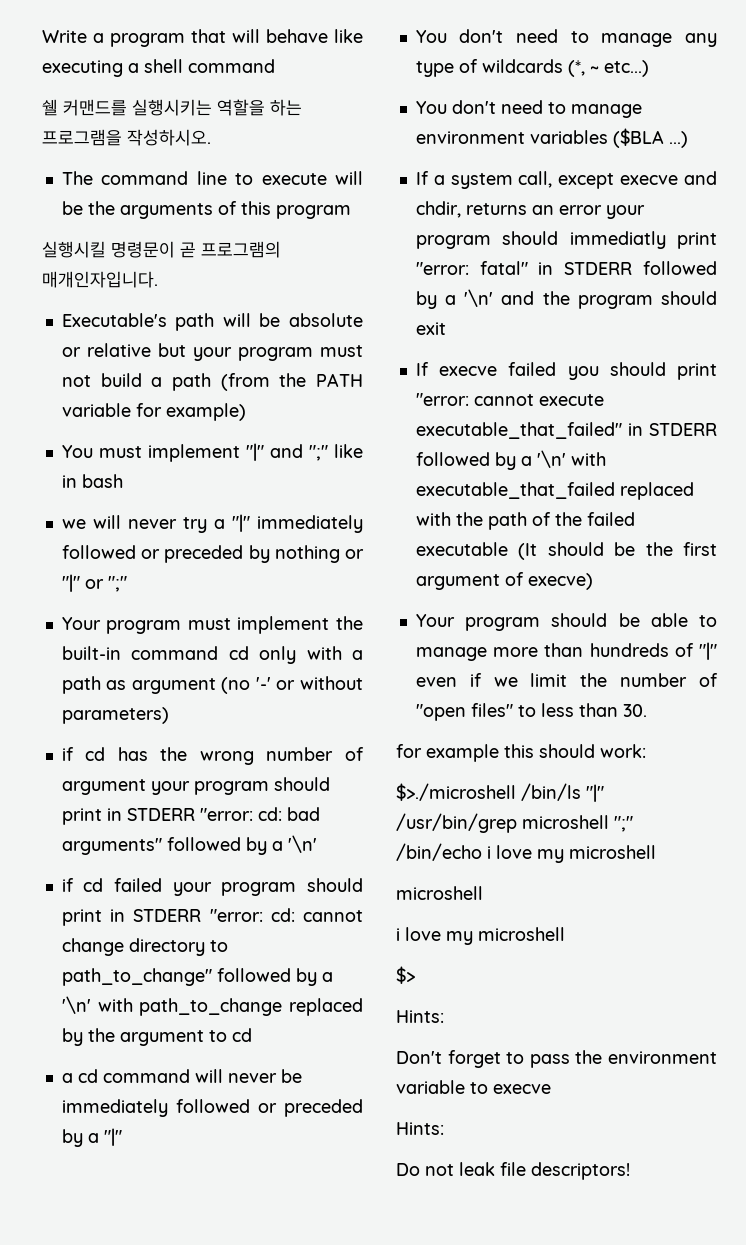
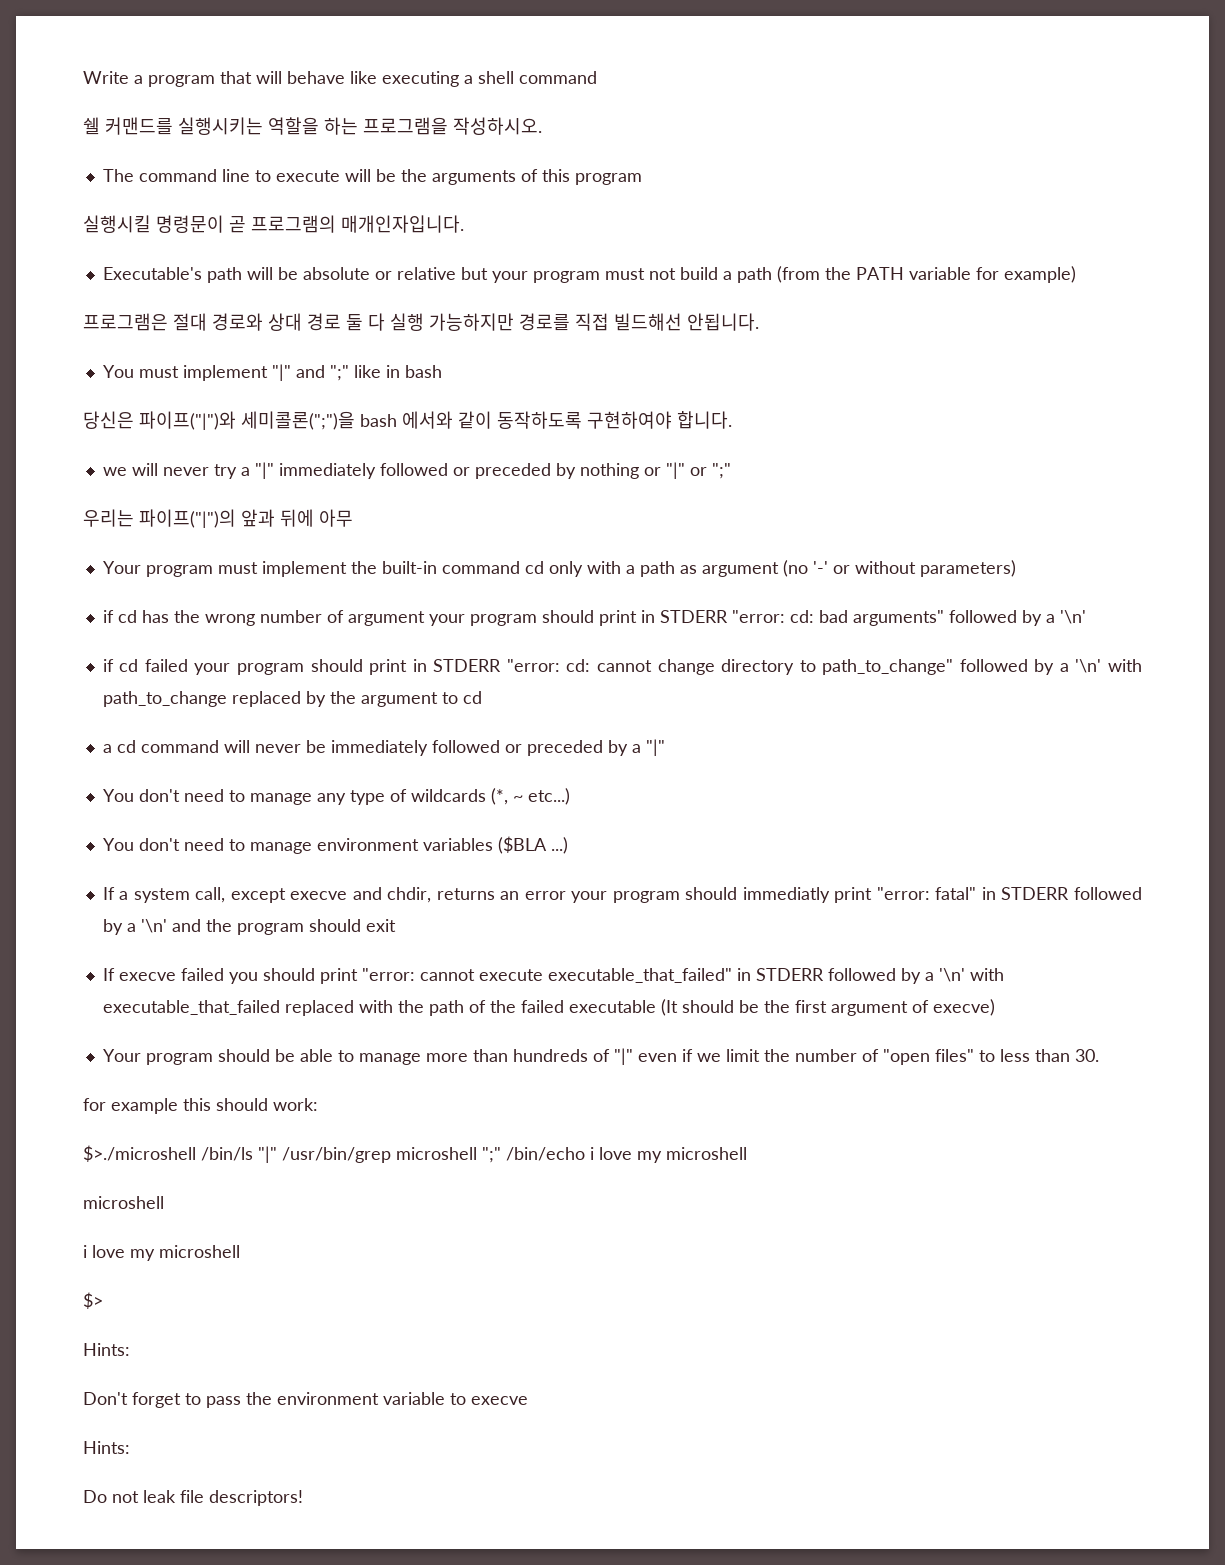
+ 프로그램은 절대 경로와 상대 경로 둘 다 실행 가능하지만 경로를 직접 빌드해선 안됩니다.
+ 당신은 파이프("|")와 세미콜론(";")을 bash 에서와 같이 동작하도록 구현하여야 합니다.
+ 우리는 파이프("|")의 앞과 뒤에 아무

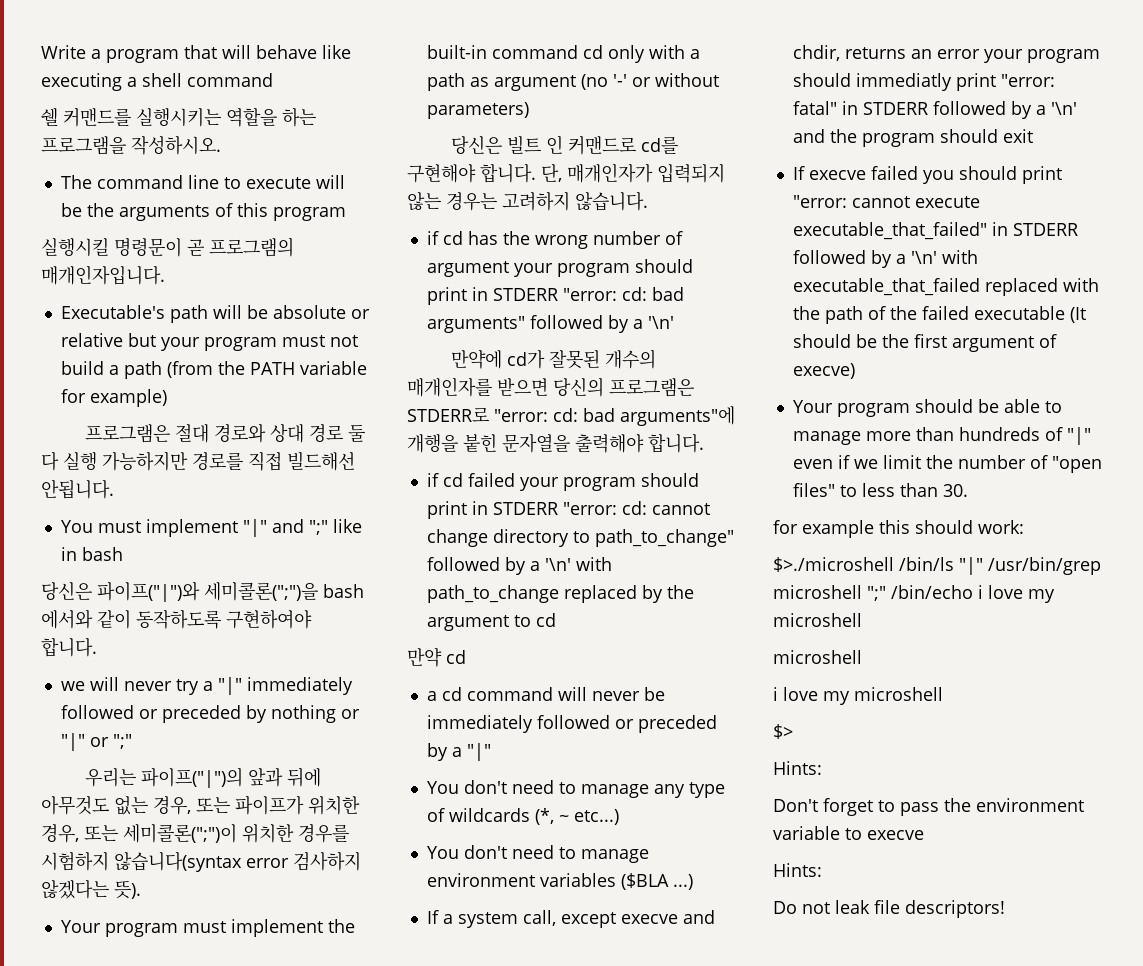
- 우리는 파이프("|")의 앞과 뒤에 아무
+ 우리는 파이프("|")의 앞과 뒤에 아무것도 없는 경우, 또는 파이프가 위치한 경우, 또는 세미콜론(";")이 위치한 경우를 시험하지 않습니다(syntax error 검사하지 않겠다는 뜻).
+ 당신은 빌트 인 커맨드로 cd를 구현해야 합니다. 단, 매개인자가 입력되지 않는 경우는 고려하지 않습니다.
+ 만약에 cd가 잘못된 개수의 매개인자를 받으면 당신의 프로그램은 STDERR로 "error: cd: bad arguments"에 개행을 붙힌 문자열을 출력해야 합니다.
+ 만약 cd

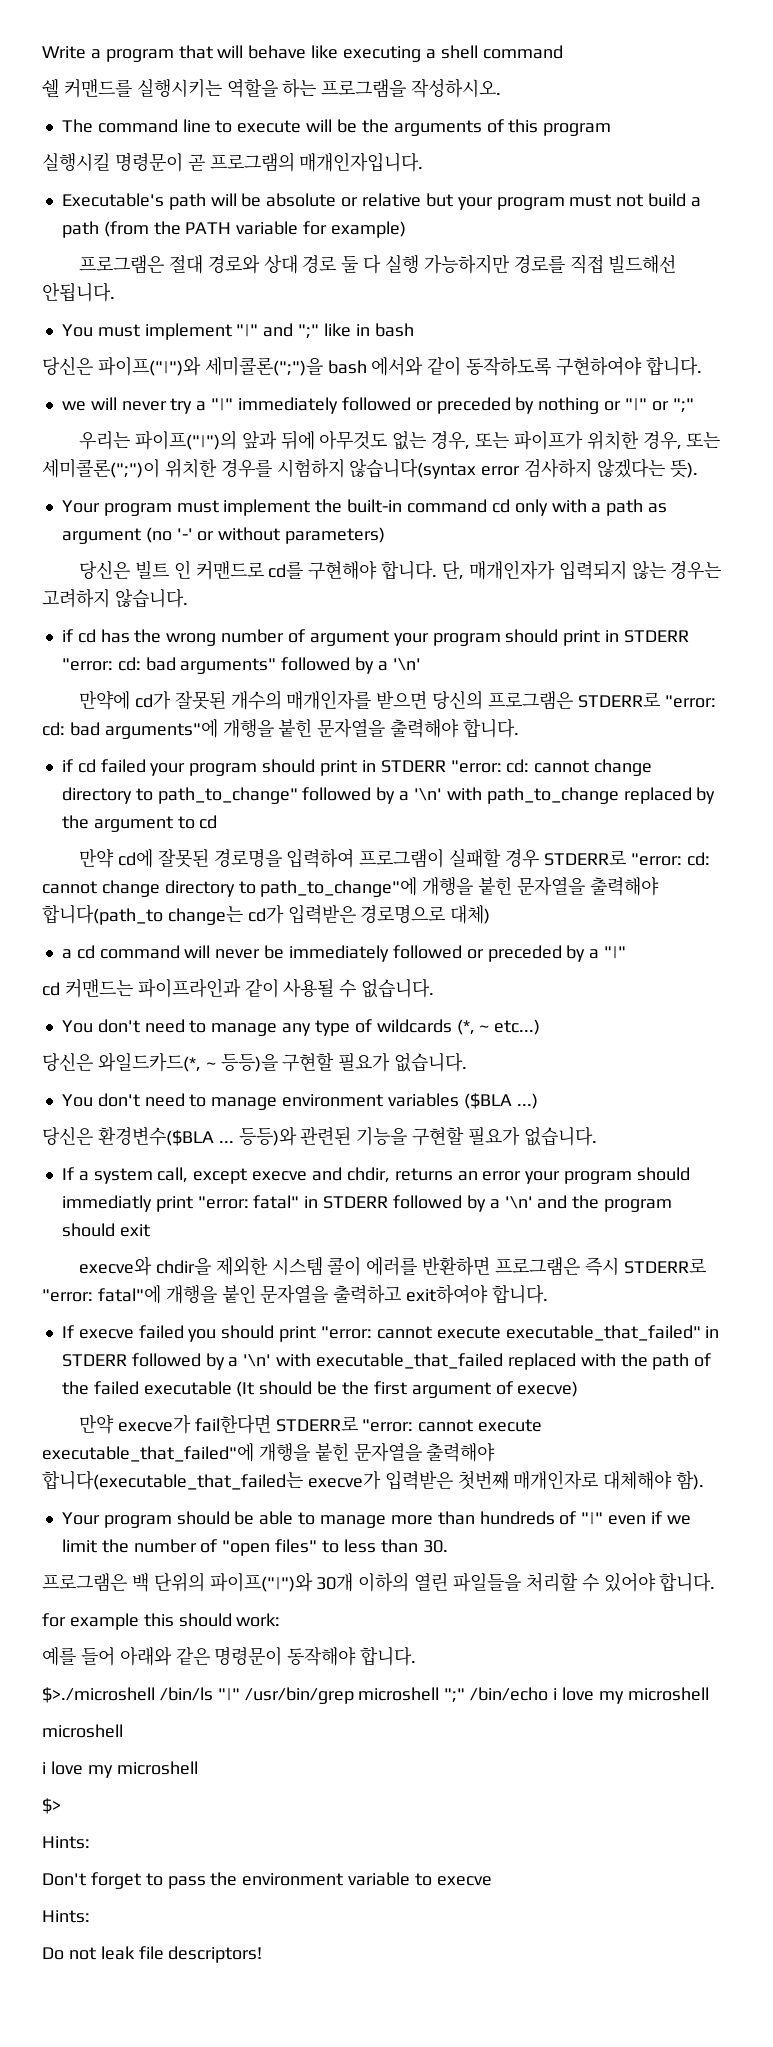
- 만약 cd
+ 만약 cd에 잘못된 경로명을 입력하여 프로그램이 실패할 경우 STDERR로 "error: cd: cannot change directory to path_to_change"에 개행을 붙힌 문자열을 출력해야 합니다(path_to change는 cd가 입력받은 경로명으로 대체)
+ cd 커맨드는 파이프라인과 같이 사용될 수 없습니다.
+ 당신은 와일드카드(*, ~ 등등)을 구현할 필요가 없습니다.
+ 당신은 환경변수($BLA ... 등등)와 관련된 기능을 구현할 필요가 없습니다.
+ execve와 chdir을 제외한 시스템 콜이 에러를 반환하면 프로그램은 즉시 STDERR로 "error: fatal"에 개행을 붙인 문자열을 출력하고 exit하여야 합니다.
+ 만약 execve가 fail한다면 STDERR로 "error: cannot execute executable_that_failed"에 개행을 붙힌 문자열을 출력해야 합니다(executable_that_failed는 execve가 입력받은 첫번째 매개인자로 대체해야 함).
+ 프로그램은 백 단위의 파이프("|")와 30개 이하의 열린 파일들을 처리할 수 있어야 합니다.
+ 예를 들어 아래와 같은 명령문이 동작해야 합니다.

